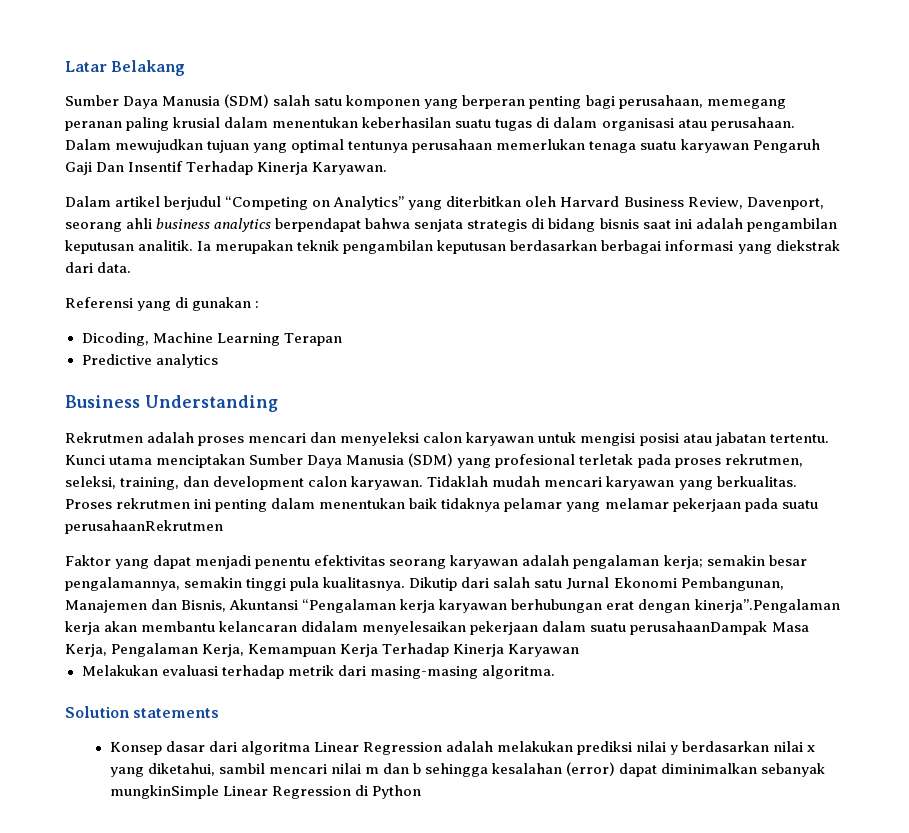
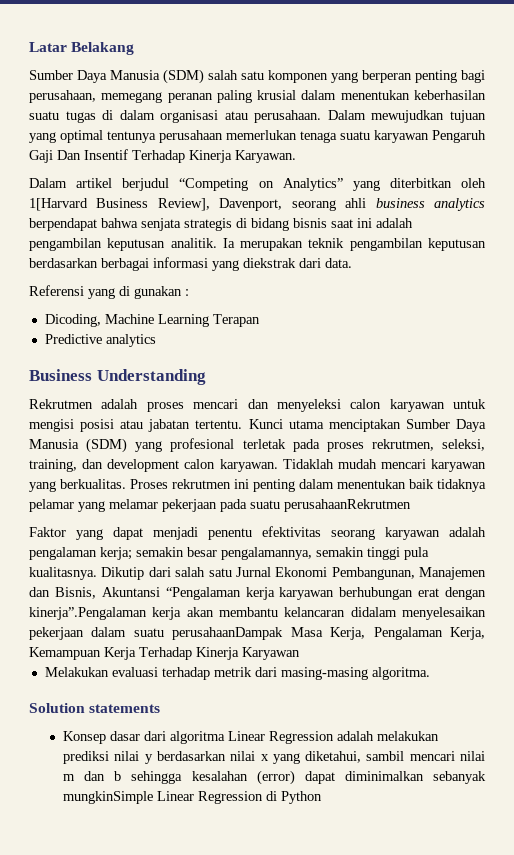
- Dalam artikel berjudul “Competing on Analytics” yang diterbitkan oleh Harvard Business Review, Davenport, seorang ahli business analytics berpendapat bahwa senjata strategis di bidang bisnis saat ini adalah pengambilan keputusan analitik.
+ Dalam artikel berjudul “Competing on Analytics” yang diterbitkan oleh 1[Harvard Business Review], Davenport, seorang ahli business analytics berpendapat bahwa senjata strategis di bidang bisnis saat ini adalah pengambilan keputusan analitik.

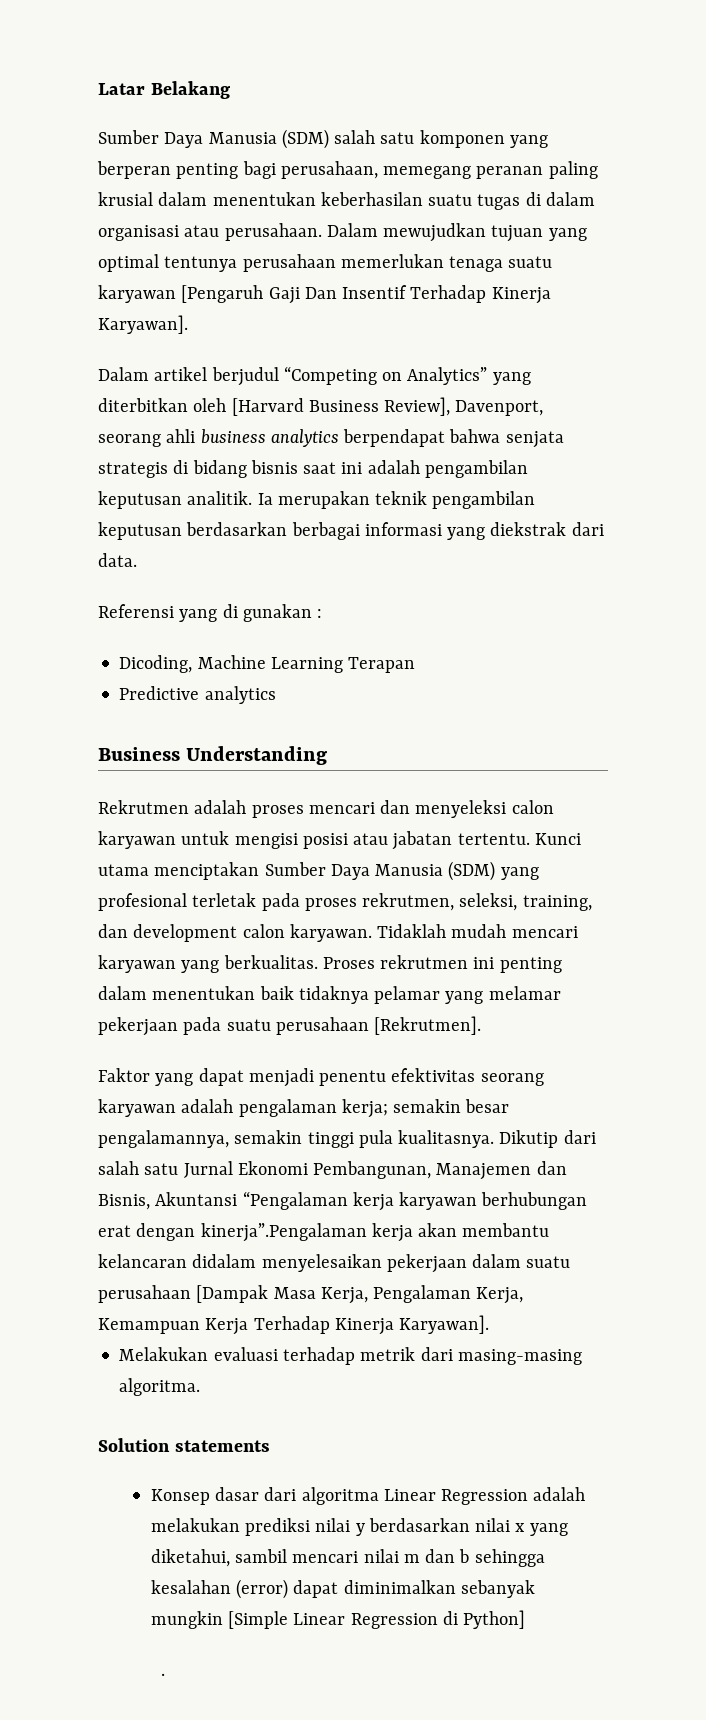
- Dalam mewujudkan tujuan yang optimal tentunya perusahaan memerlukan tenaga suatu karyawan Pengaruh Gaji Dan Insentif Terhadap Kinerja Karyawan.
+ Dalam mewujudkan tujuan yang optimal tentunya perusahaan memerlukan tenaga suatu karyawan [Pengaruh Gaji Dan Insentif Terhadap Kinerja Karyawan].
- Dalam artikel berjudul “Competing on Analytics” yang diterbitkan oleh 1[Harvard Business Review], Davenport, seorang ahli business analytics berpendapat bahwa senjata strategis di bidang bisnis saat ini adalah pengambilan keputusan analitik.
+ Dalam artikel berjudul “Competing on Analytics” yang diterbitkan oleh [Harvard Business Review], Davenport, seorang ahli business analytics berpendapat bahwa senjata strategis di bidang bisnis saat ini adalah pengambilan keputusan analitik.
- Proses rekrutmen ini penting dalam menentukan baik tidaknya pelamar yang melamar pekerjaan pada suatu perusahaanRekrutmen
+ Proses rekrutmen ini penting dalam menentukan baik tidaknya pelamar yang melamar pekerjaan pada suatu perusahaan [Rekrutmen].
- Dikutip dari salah satu Jurnal Ekonomi Pembangunan, Manajemen dan Bisnis, Akuntansi “Pengalaman kerja karyawan berhubungan erat dengan kinerja”.Pengalaman kerja akan membantu kelancaran didalam menyelesaikan pekerjaan dalam suatu perusahaanDampak Masa Kerja, Pengalaman Kerja, Kemampuan Kerja Terhadap Kinerja Karyawan
+ Dikutip dari salah satu Jurnal Ekonomi Pembangunan, Manajemen dan Bisnis, Akuntansi “Pengalaman kerja karyawan berhubungan erat dengan kinerja”.Pengalaman kerja akan membantu kelancaran didalam menyelesaikan pekerjaan dalam suatu perusahaan [Dampak Masa Kerja, Pengalaman Kerja, Kemampuan Kerja Terhadap Kinerja Karyawan].
- Konsep dasar dari algoritma Linear Regression adalah melakukan prediksi nilai y berdasarkan nilai x yang diketahui, sambil mencari nilai m dan b sehingga kesalahan (error) dapat diminimalkan sebanyak mungkinSimple Linear Regression di Python
+ Konsep dasar dari algoritma Linear Regression adalah melakukan prediksi nilai y berdasarkan nilai x yang diketahui, sambil mencari nilai m dan b sehingga kesalahan (error) dapat diminimalkan sebanyak mungkin [Simple Linear Regression di Python]
+ .

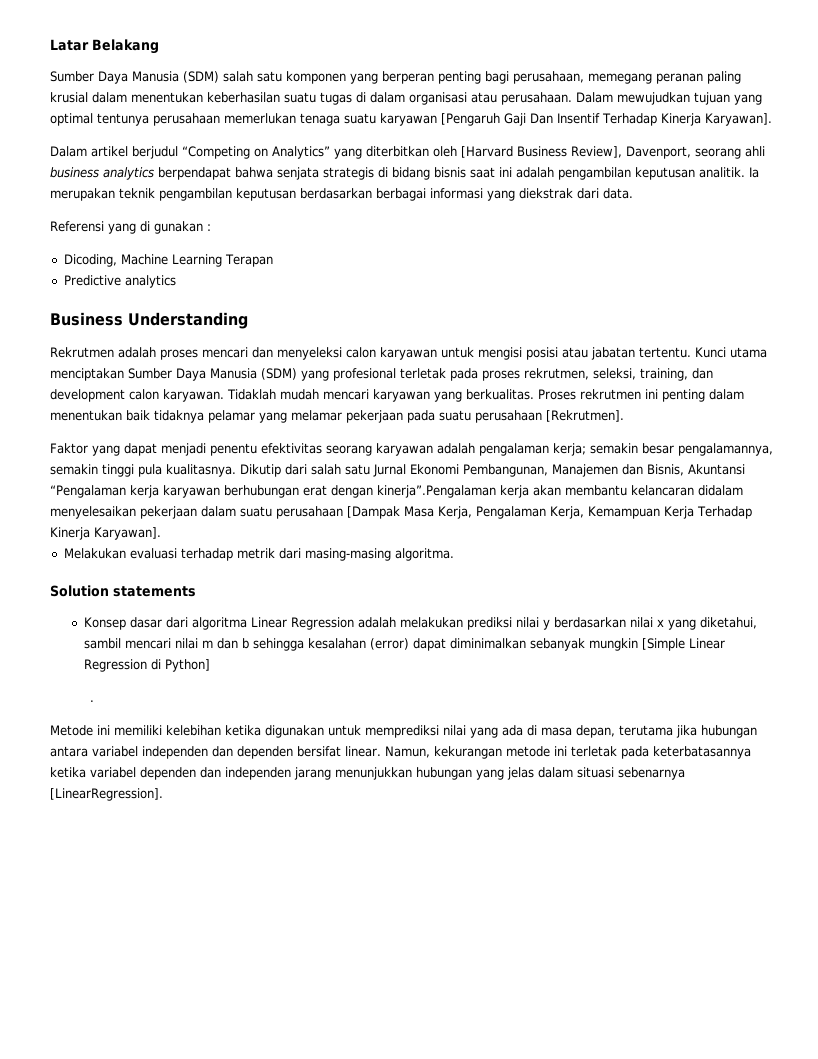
+ Metode ini memiliki kelebihan ketika digunakan untuk memprediksi nilai yang ada di masa depan, terutama jika hubungan antara variabel independen dan dependen bersifat linear. Namun, kekurangan metode ini terletak pada keterbatasannya ketika variabel dependen dan independen jarang menunjukkan hubungan yang jelas dalam situasi sebenarnya [LinearRegression].

